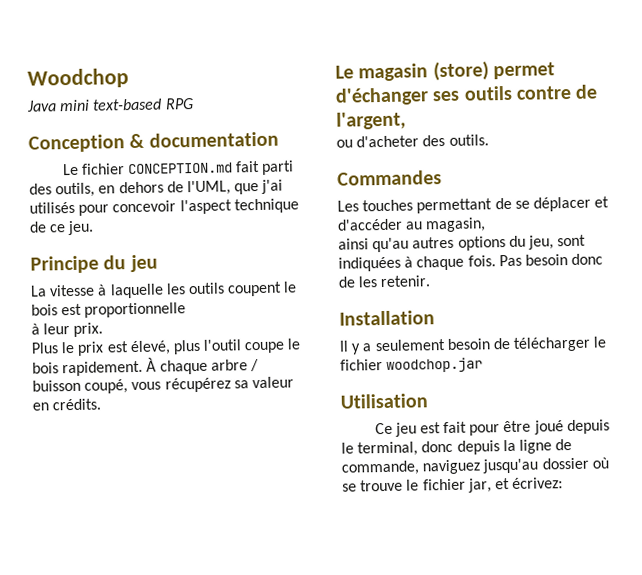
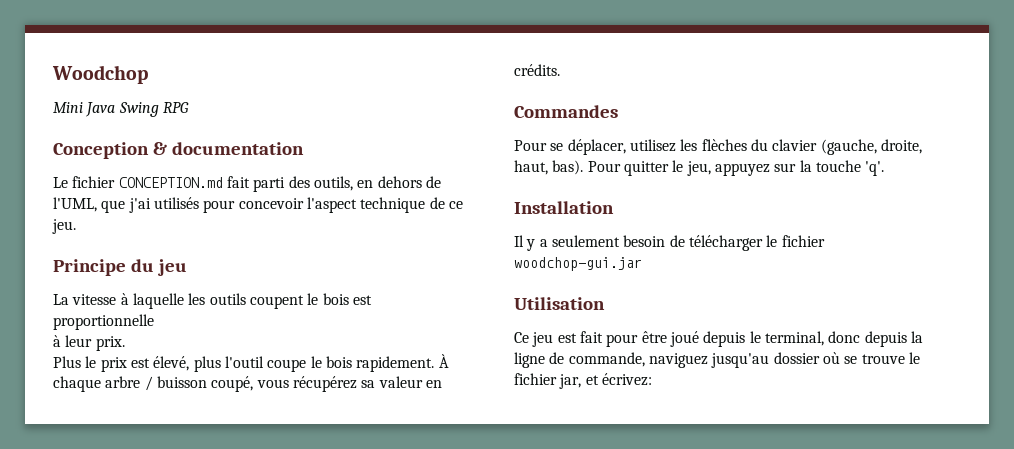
- Java mini text-based RPG
+ Mini Java Swing RPG
- Le magasin (store) permet d'échanger ses outils contre de l'argent,
- ou d'acheter des outils.
  Commandes
- Les touches permettant de se déplacer et d'accéder au magasin,
- ainsi qu'au autres options du jeu, sont indiquées à chaque fois. Pas besoin donc de les retenir.
+ Pour se déplacer, utilisez les flèches du clavier (gauche, droite, haut, bas). Pour quitter le jeu, appuyez sur la touche 'q'.
- Il y a seulement besoin de télécharger le fichier woodchop.jar
+ Il y a seulement besoin de télécharger le fichier woodchop-gui.jar

